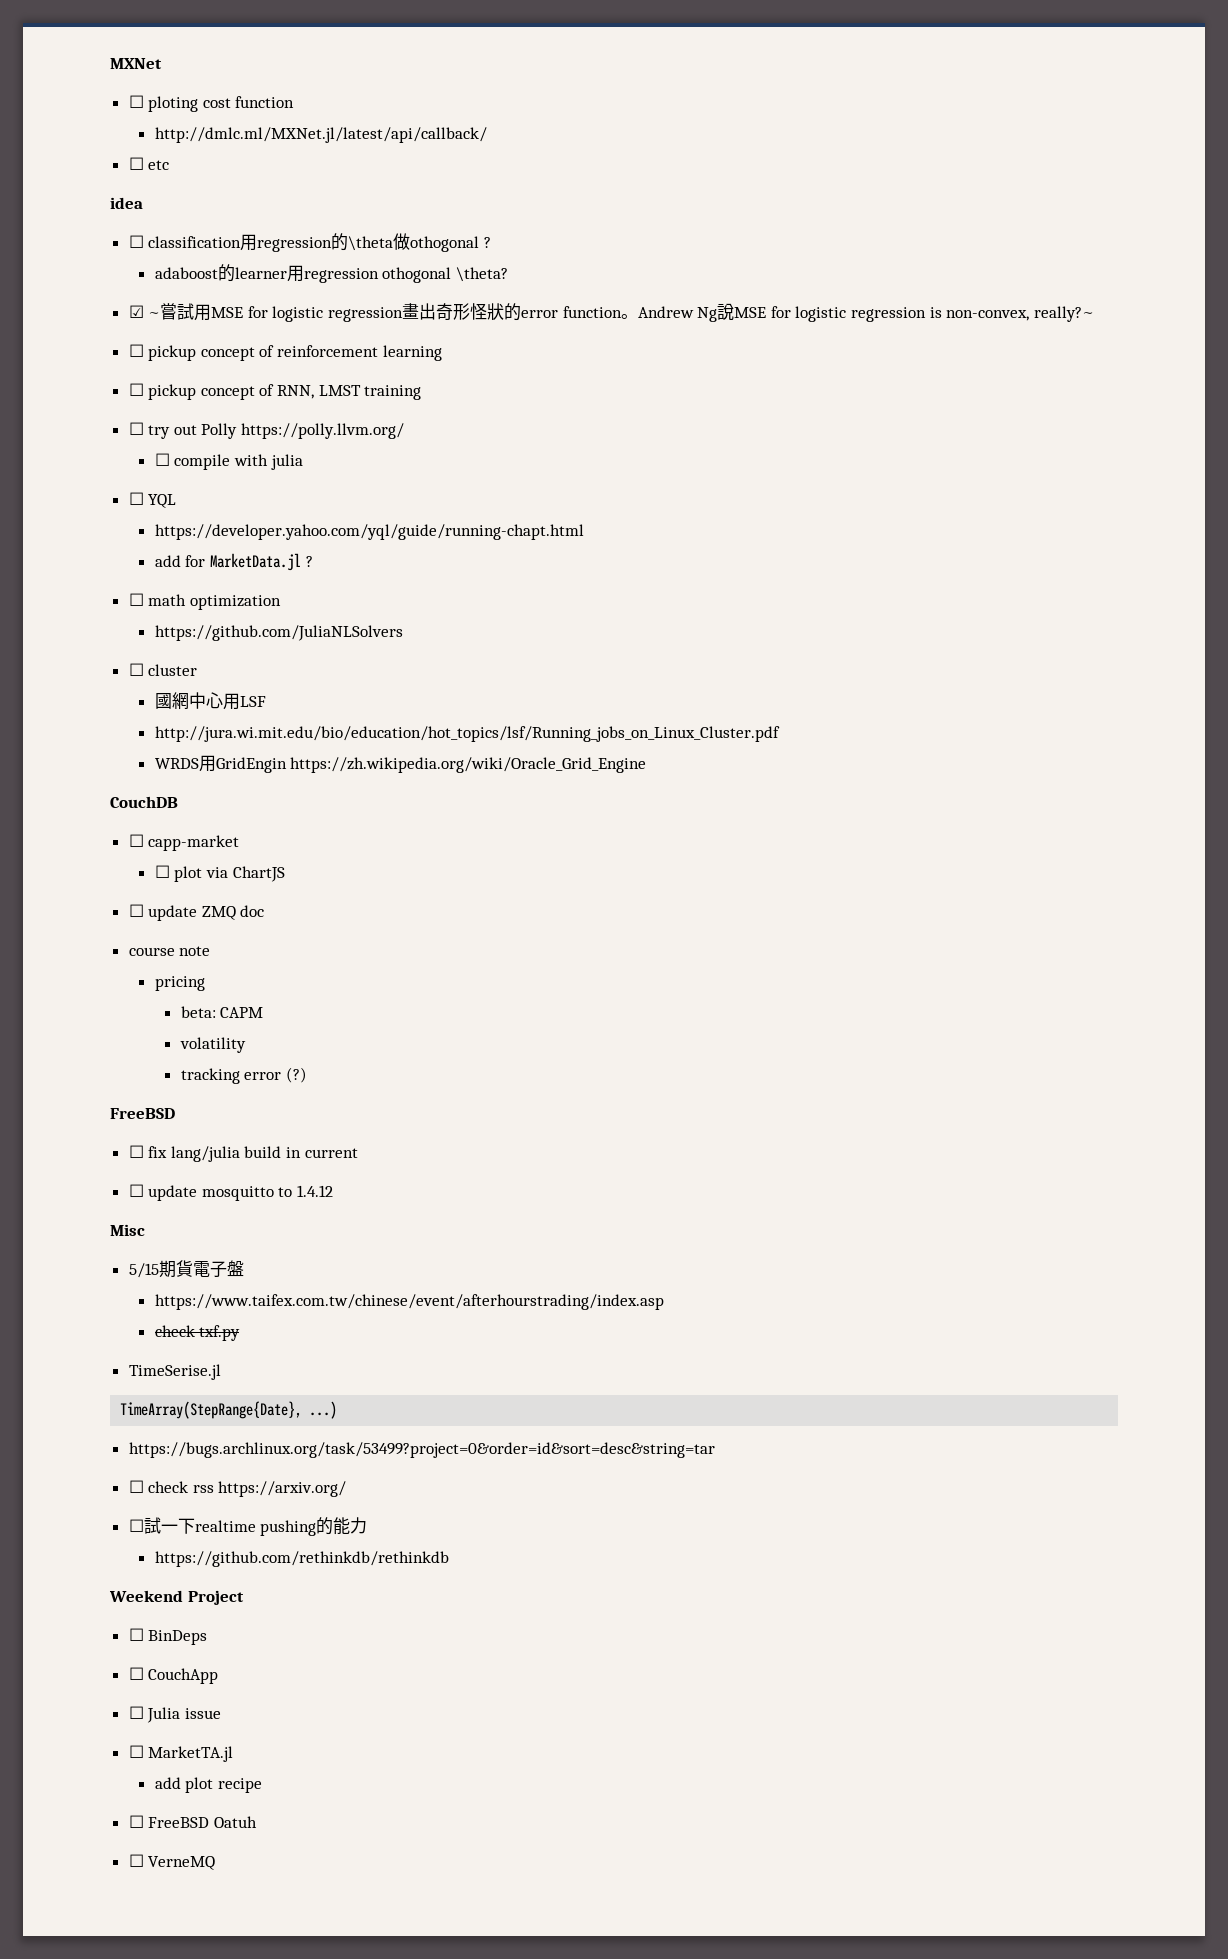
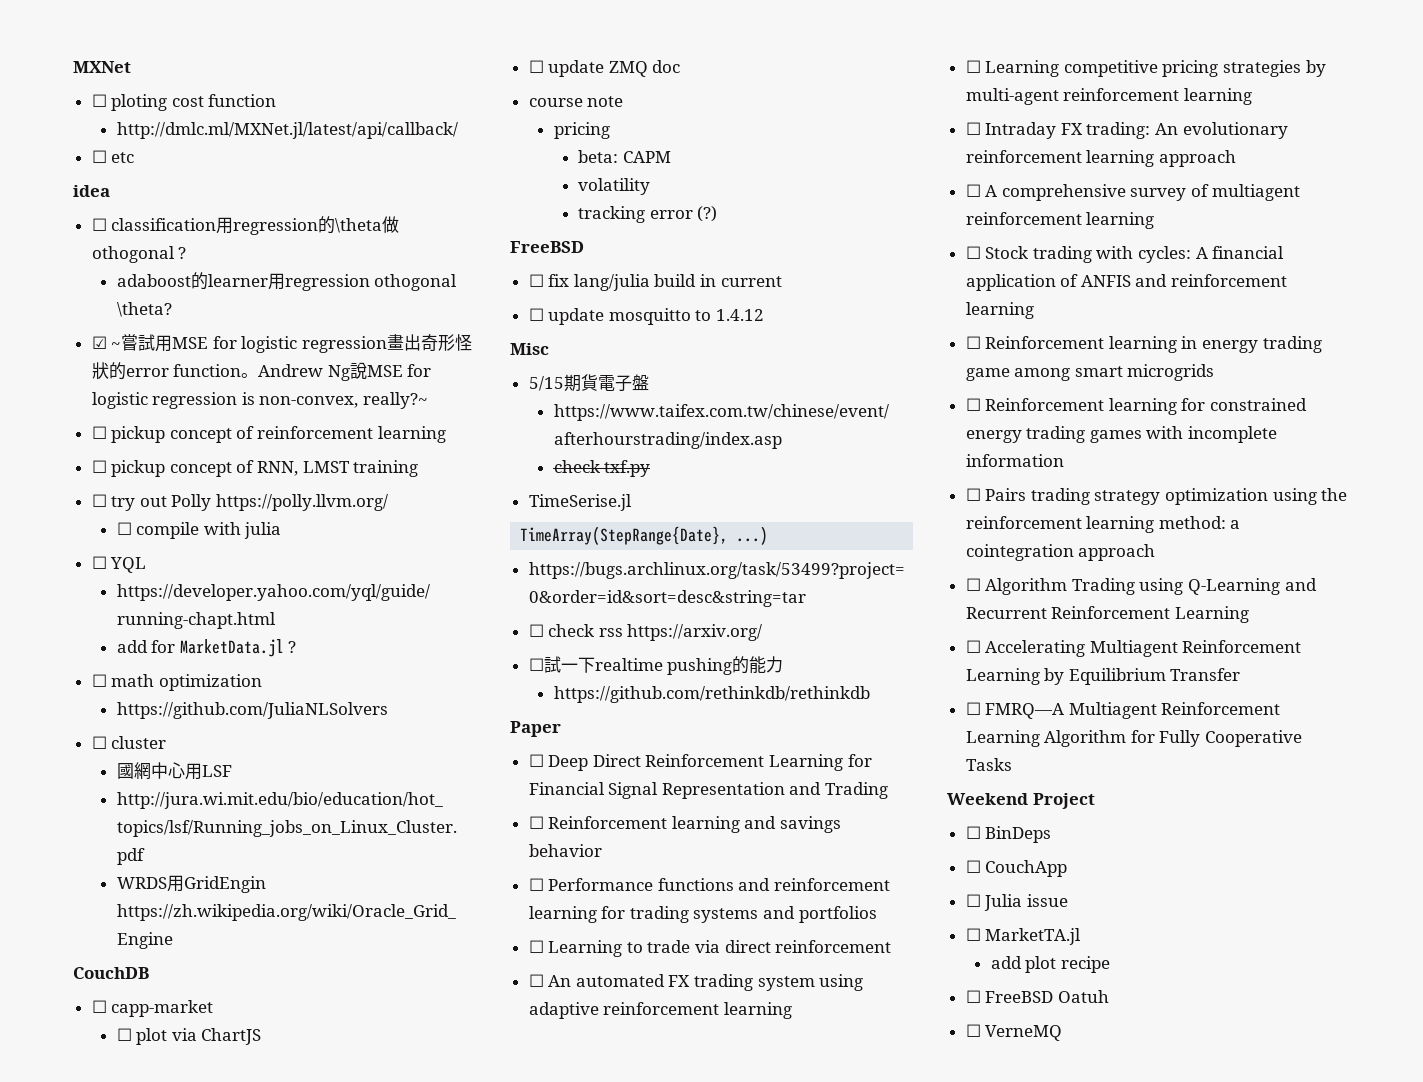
+ Paper
+ ☐ Deep Direct Reinforcement Learning for Financial Signal Representation and Trading
+ ☐ Reinforcement learning and savings behavior
+ ☐ Performance functions and reinforcement learning for trading systems and portfolios
+ ☐ Learning to trade via direct reinforcement
+ ☐ An automated FX trading system using adaptive reinforcement learning
+ ☐ Learning competitive pricing strategies by multi-agent reinforcement learning
+ ☐ Intraday FX trading: An evolutionary reinforcement learning approach
+ ☐ A comprehensive survey of multiagent reinforcement learning
+ ☐ Stock trading with cycles: A financial application of ANFIS and reinforcement learning
+ ☐ Reinforcement learning in energy trading game among smart microgrids
+ ☐ Reinforcement learning for constrained energy trading games with incomplete information
+ ☐ Pairs trading strategy optimization using the reinforcement learning method: a cointegration approach
+ ☐ Algorithm Trading using Q-Learning and Recurrent Reinforcement Learning
+ ☐ Accelerating Multiagent Reinforcement Learning by Equilibrium Transfer
+ ☐ FMRQ—A Multiagent Reinforcement Learning Algorithm for Fully Cooperative Tasks

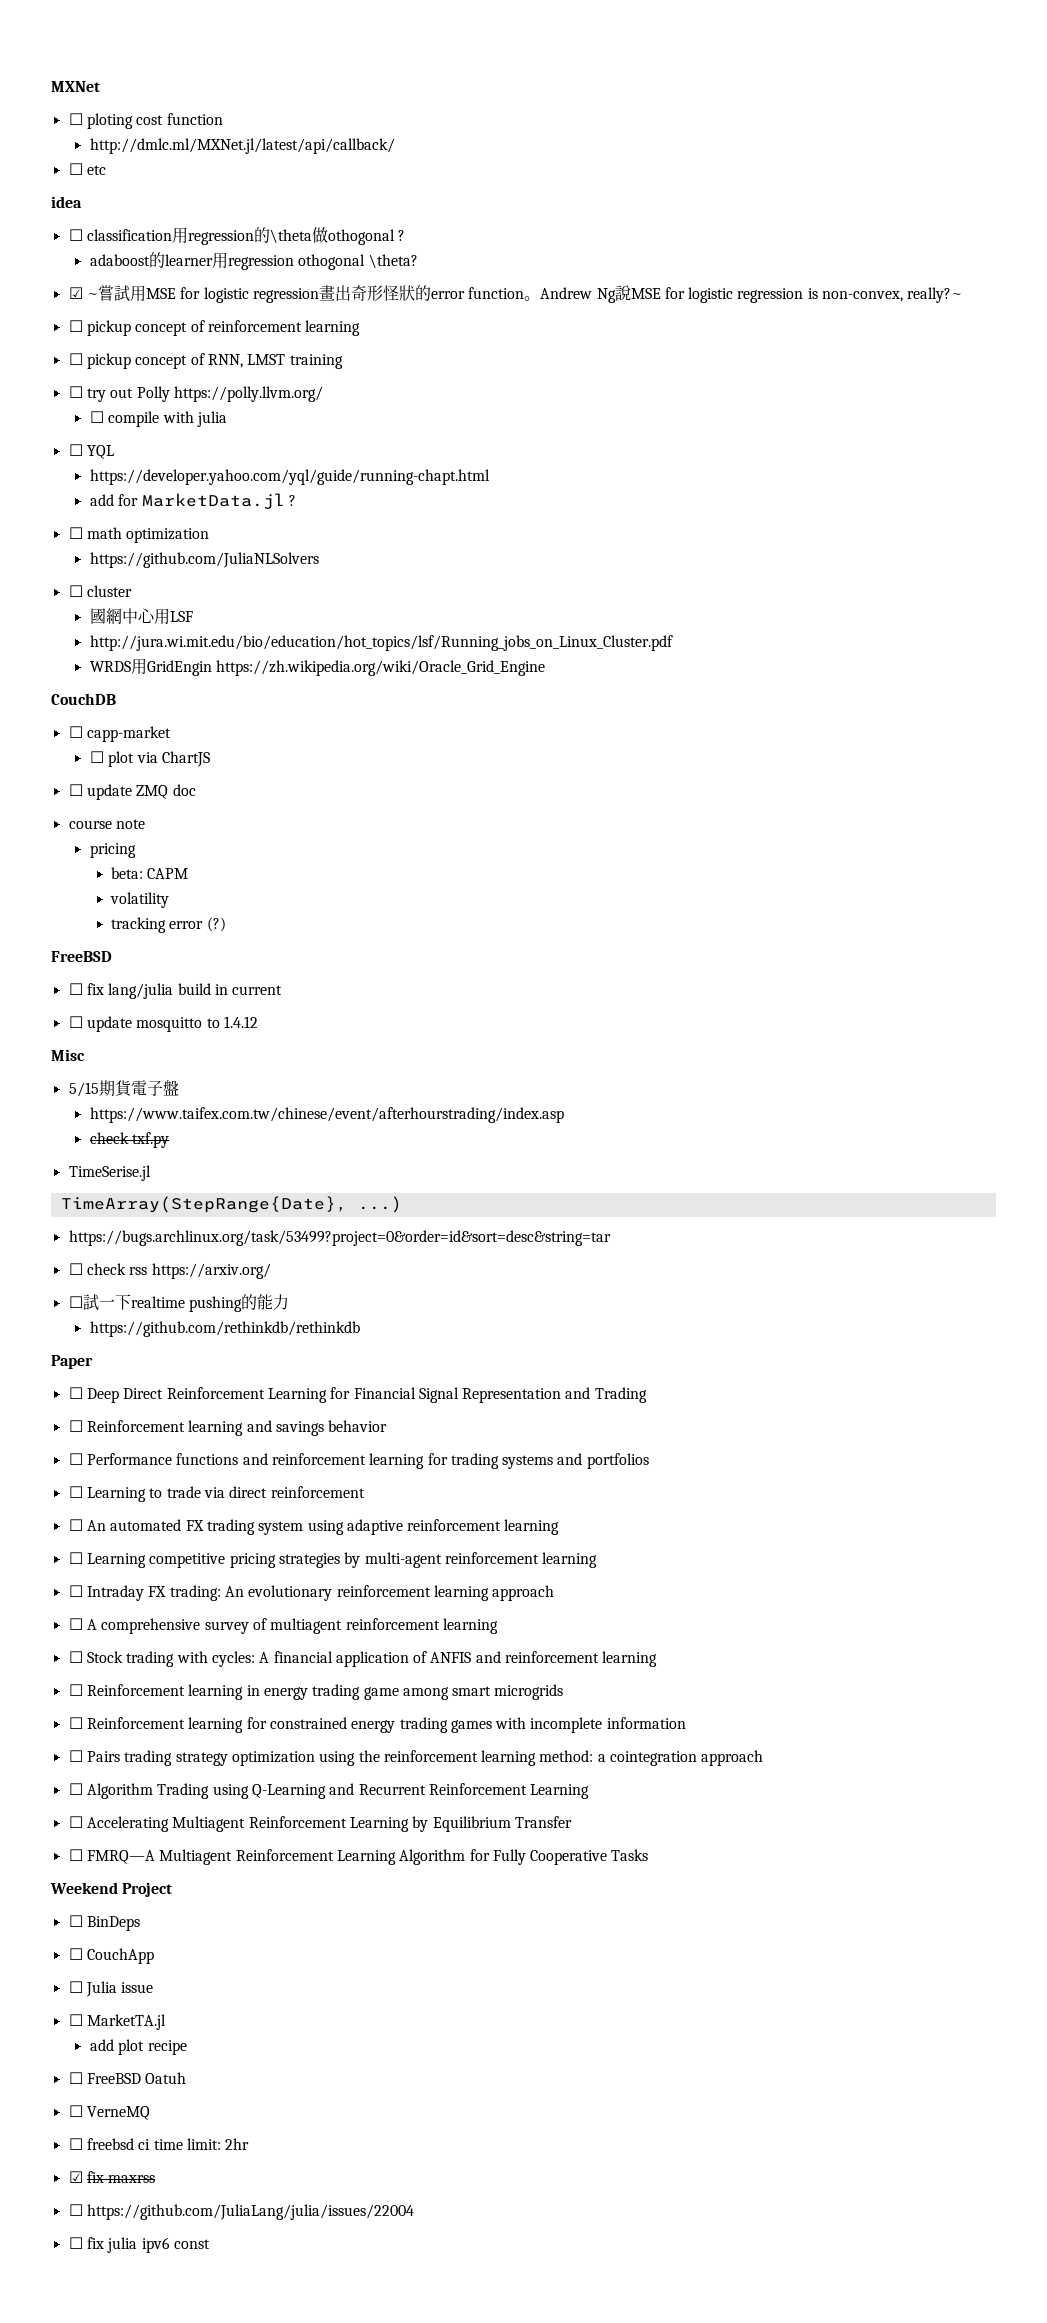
+ ☐ freebsd ci time limit: 2hr
+ ☑ fix maxrss
+ ☐ https://github.com/JuliaLang/julia/issues/22004
+ ☐ fix julia ipv6 const

